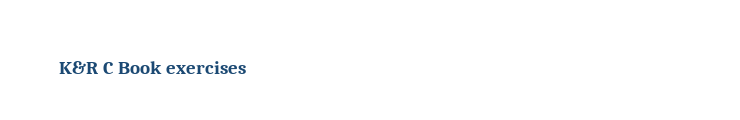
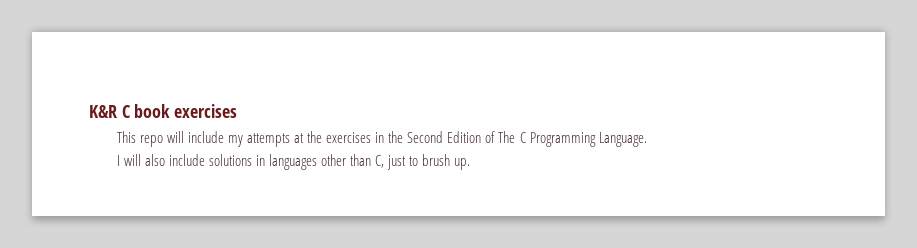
- K&R C Book exercises
+ K&R C book exercises
+ This repo will include my attempts at the exercises in the Second Edition of The C Programming Language.
+ I will also include solutions in languages other than C, just to brush up.

